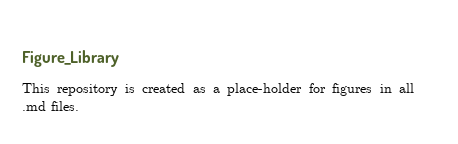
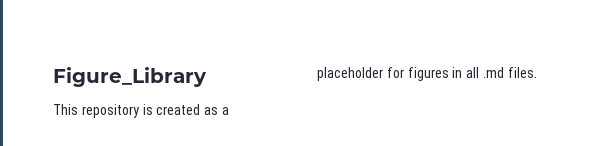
- This repository is created as a place-holder for figures in all .md files.
+ This repository is created as a placeholder for figures in all .md files.

